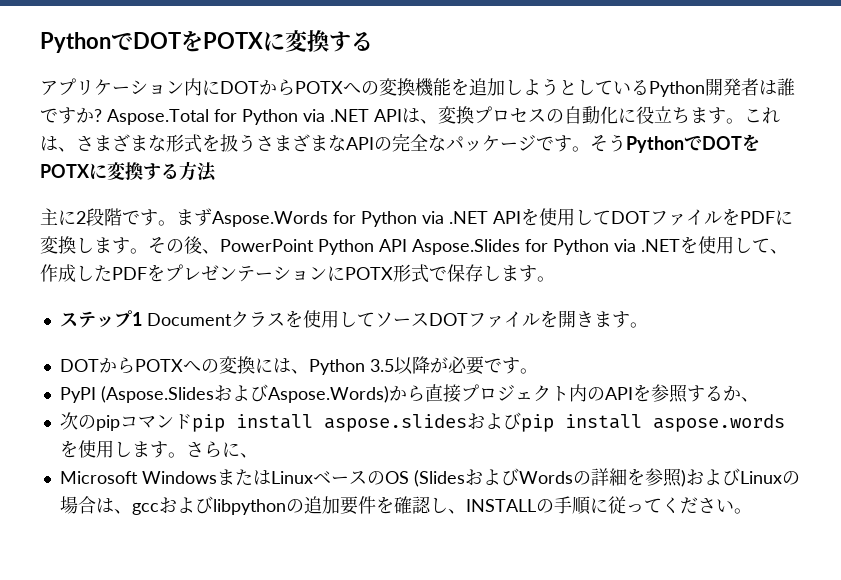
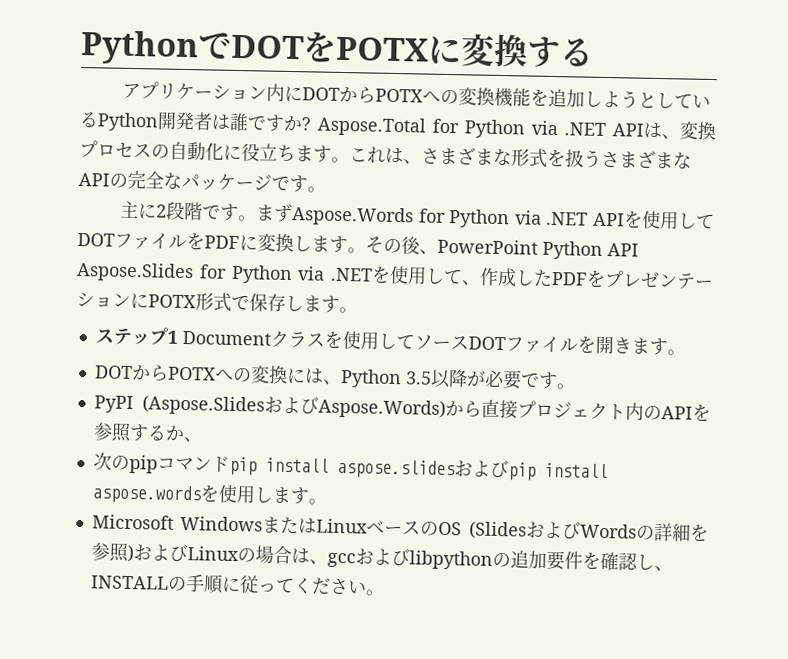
- そうPythonでDOTをPOTXに変換する方法
- さらに、

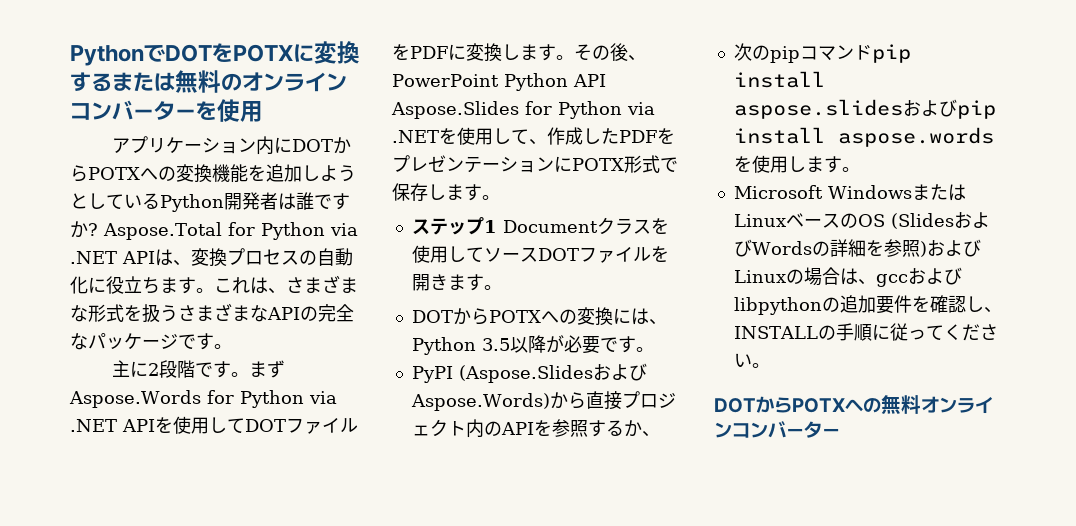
- PythonでDOTをPOTXに変換する
+ PythonでDOTをPOTXに変換するまたは無料のオンラインコンバーターを使用
+ DOTからPOTXへの無料オンラインコンバーター

